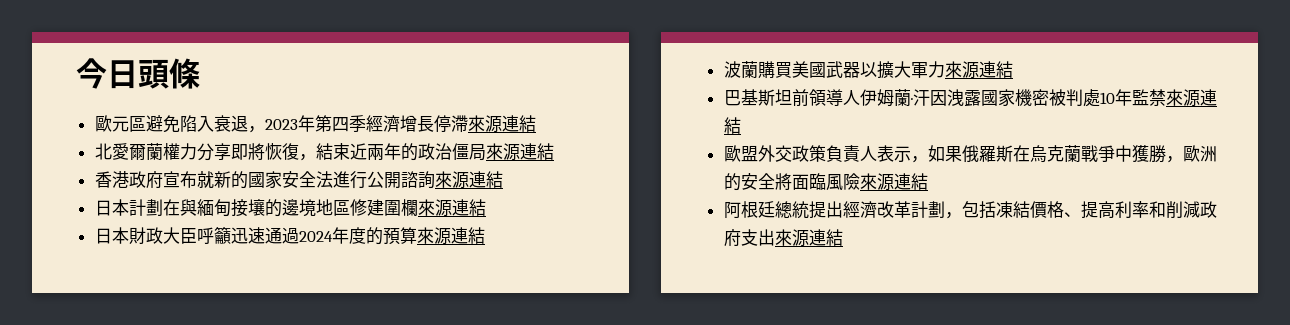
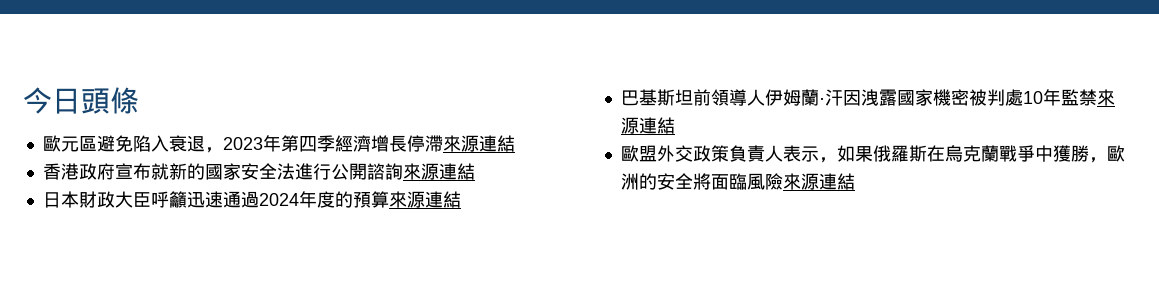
- 北愛爾蘭權力分享即將恢復，結束近兩年的政治僵局來源連結
- 日本計劃在與緬甸接壤的邊境地區修建圍欄來源連結
- 波蘭購買美國武器以擴大軍力來源連結
- 阿根廷總統提出經濟改革計劃，包括凍結價格、提高利率和削減政府支出來源連結

